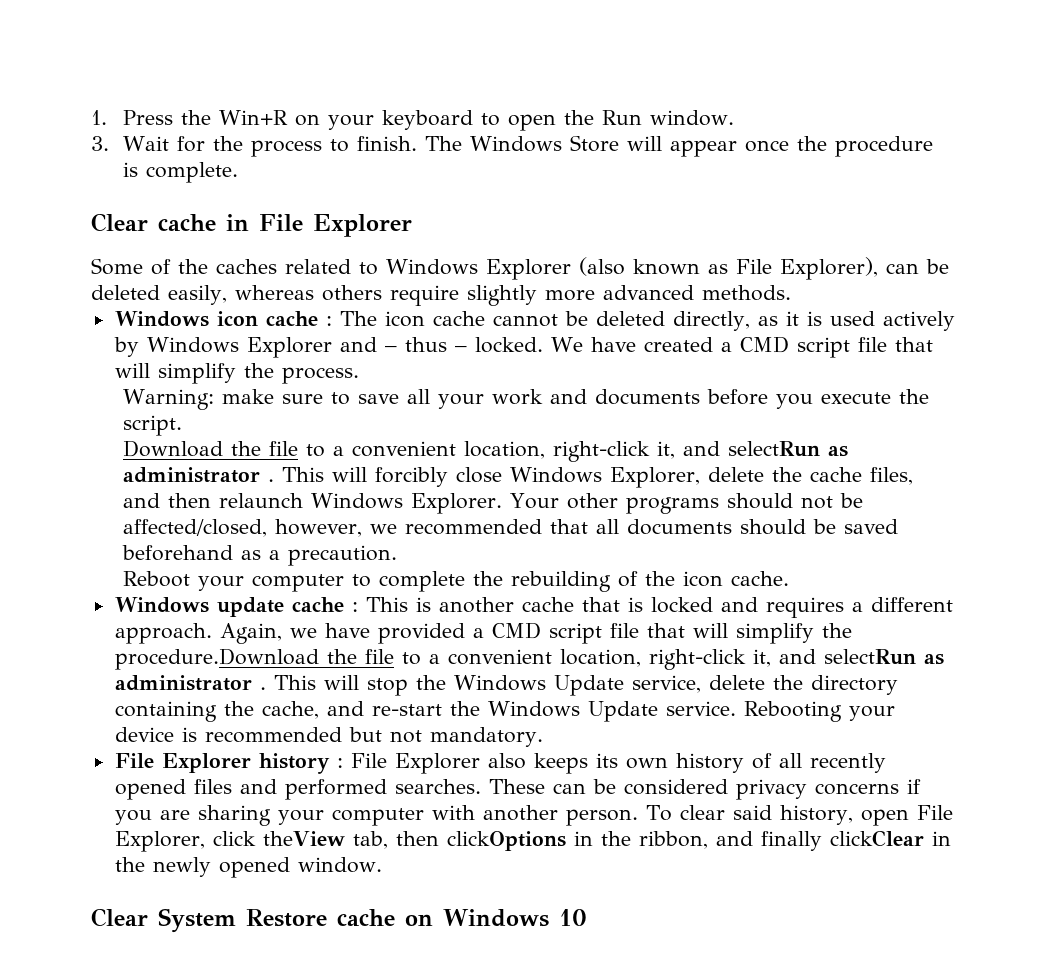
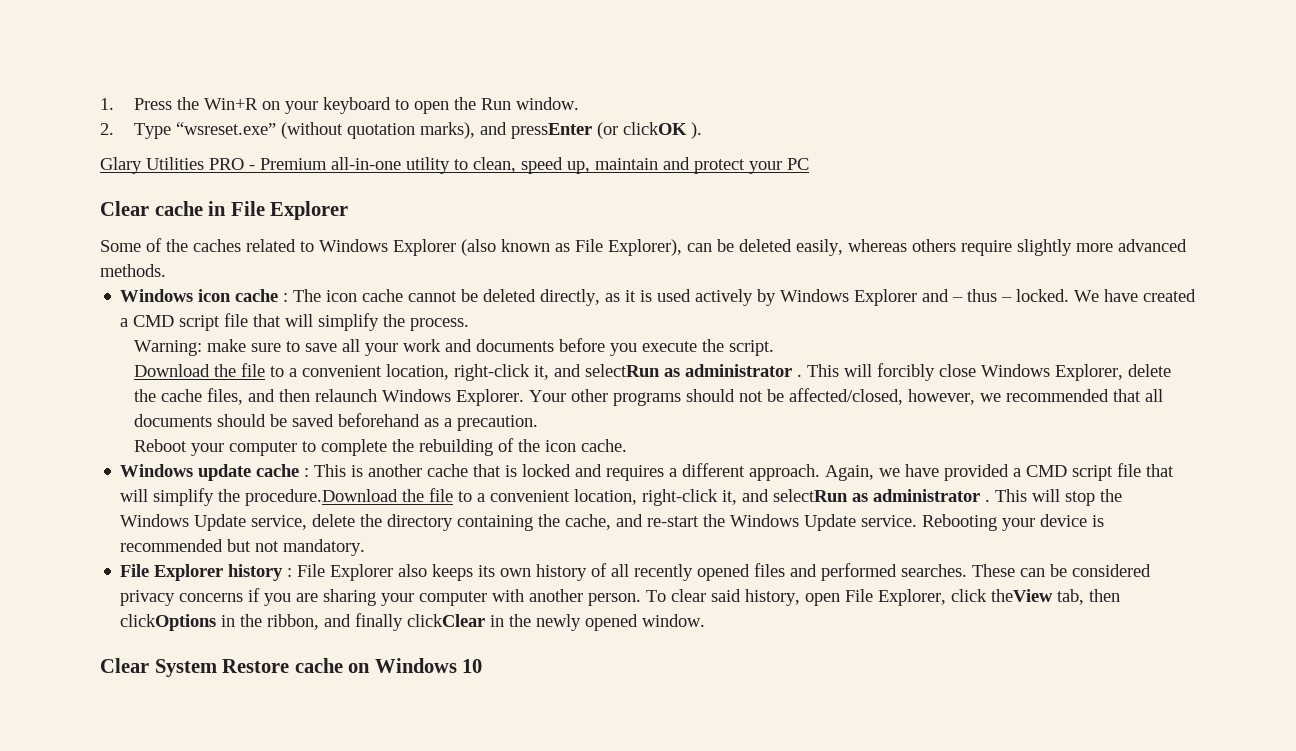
- 3. Wait for the process to finish. The Windows Store will appear once the procedure is complete.
+ 2. Type “wsreset.exe” (without quotation marks), and pressEnter (or clickOK ).
+ Glary Utilities PRO - Premium all-in-one utility to clean, speed up, maintain and protect your PC

